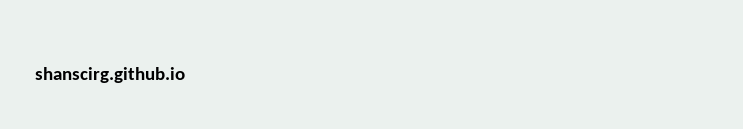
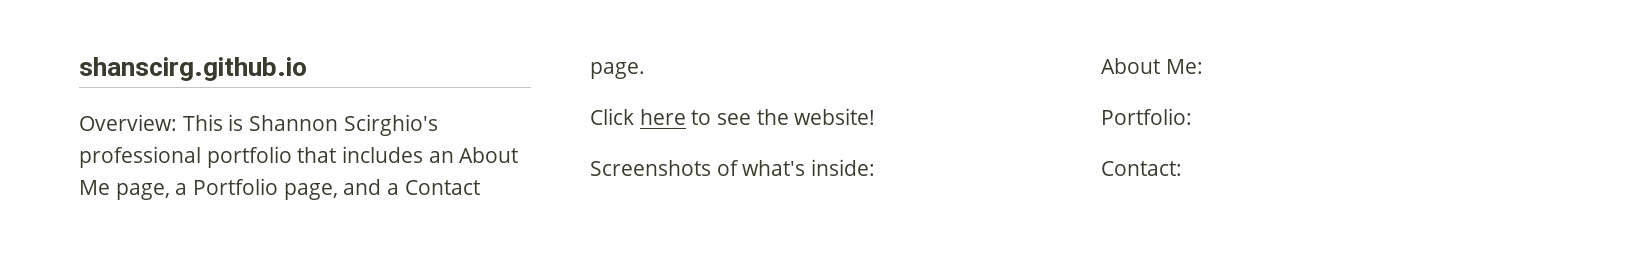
+ Overview: This is Shannon Scirghio's professional portfolio that includes an About Me page, a Portfolio page, and a Contact page.
+ Click here to see the website!
+ Screenshots of what's inside:
+ About Me:
+ Portfolio:
+ Contact:

